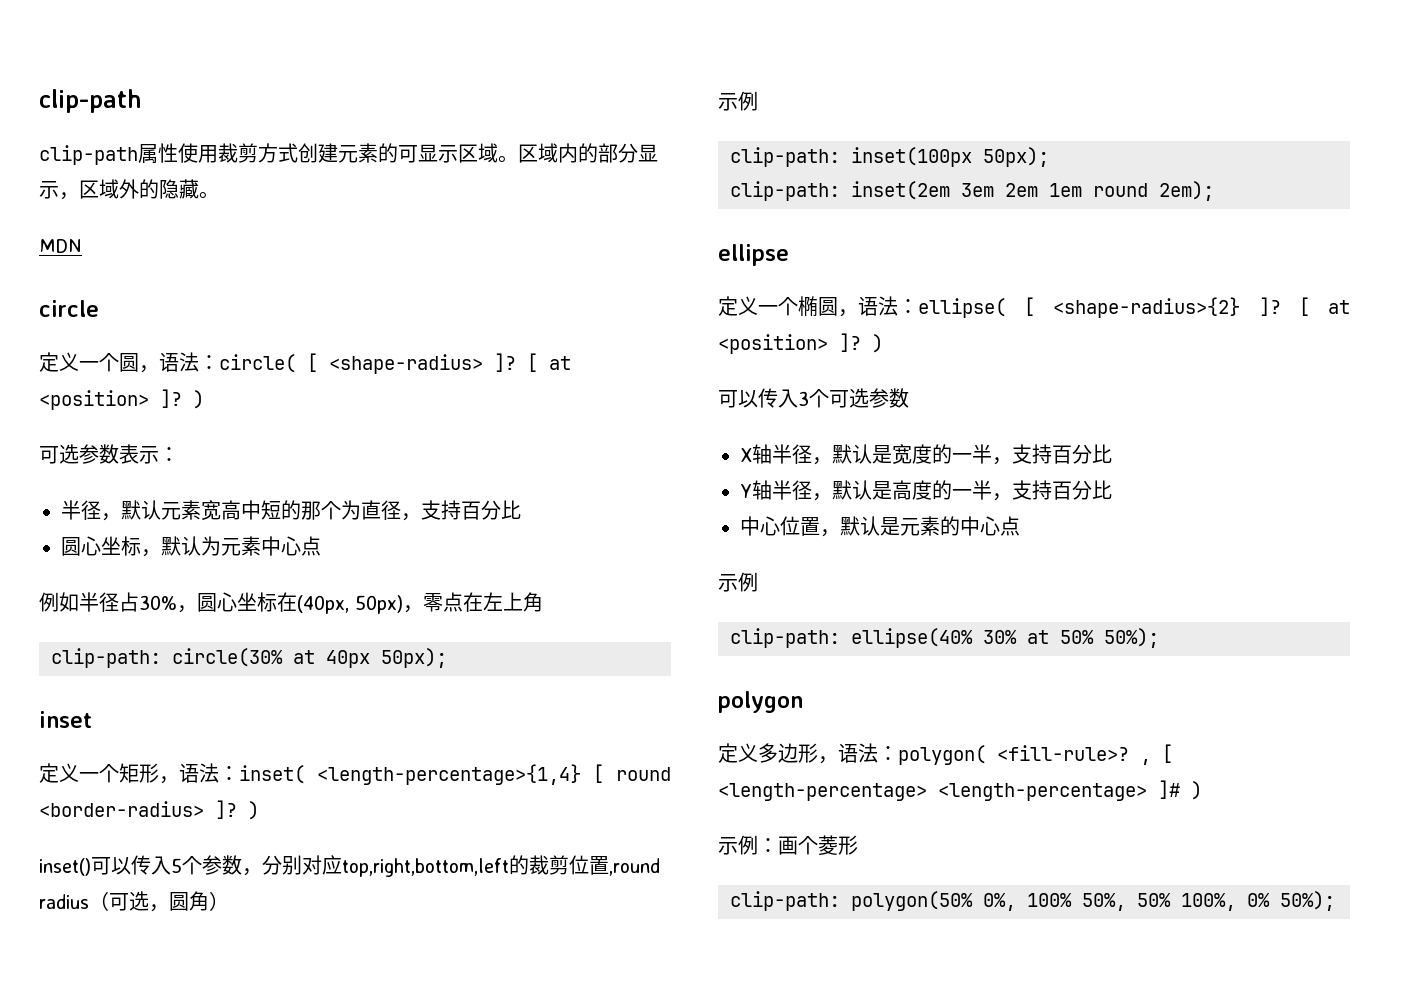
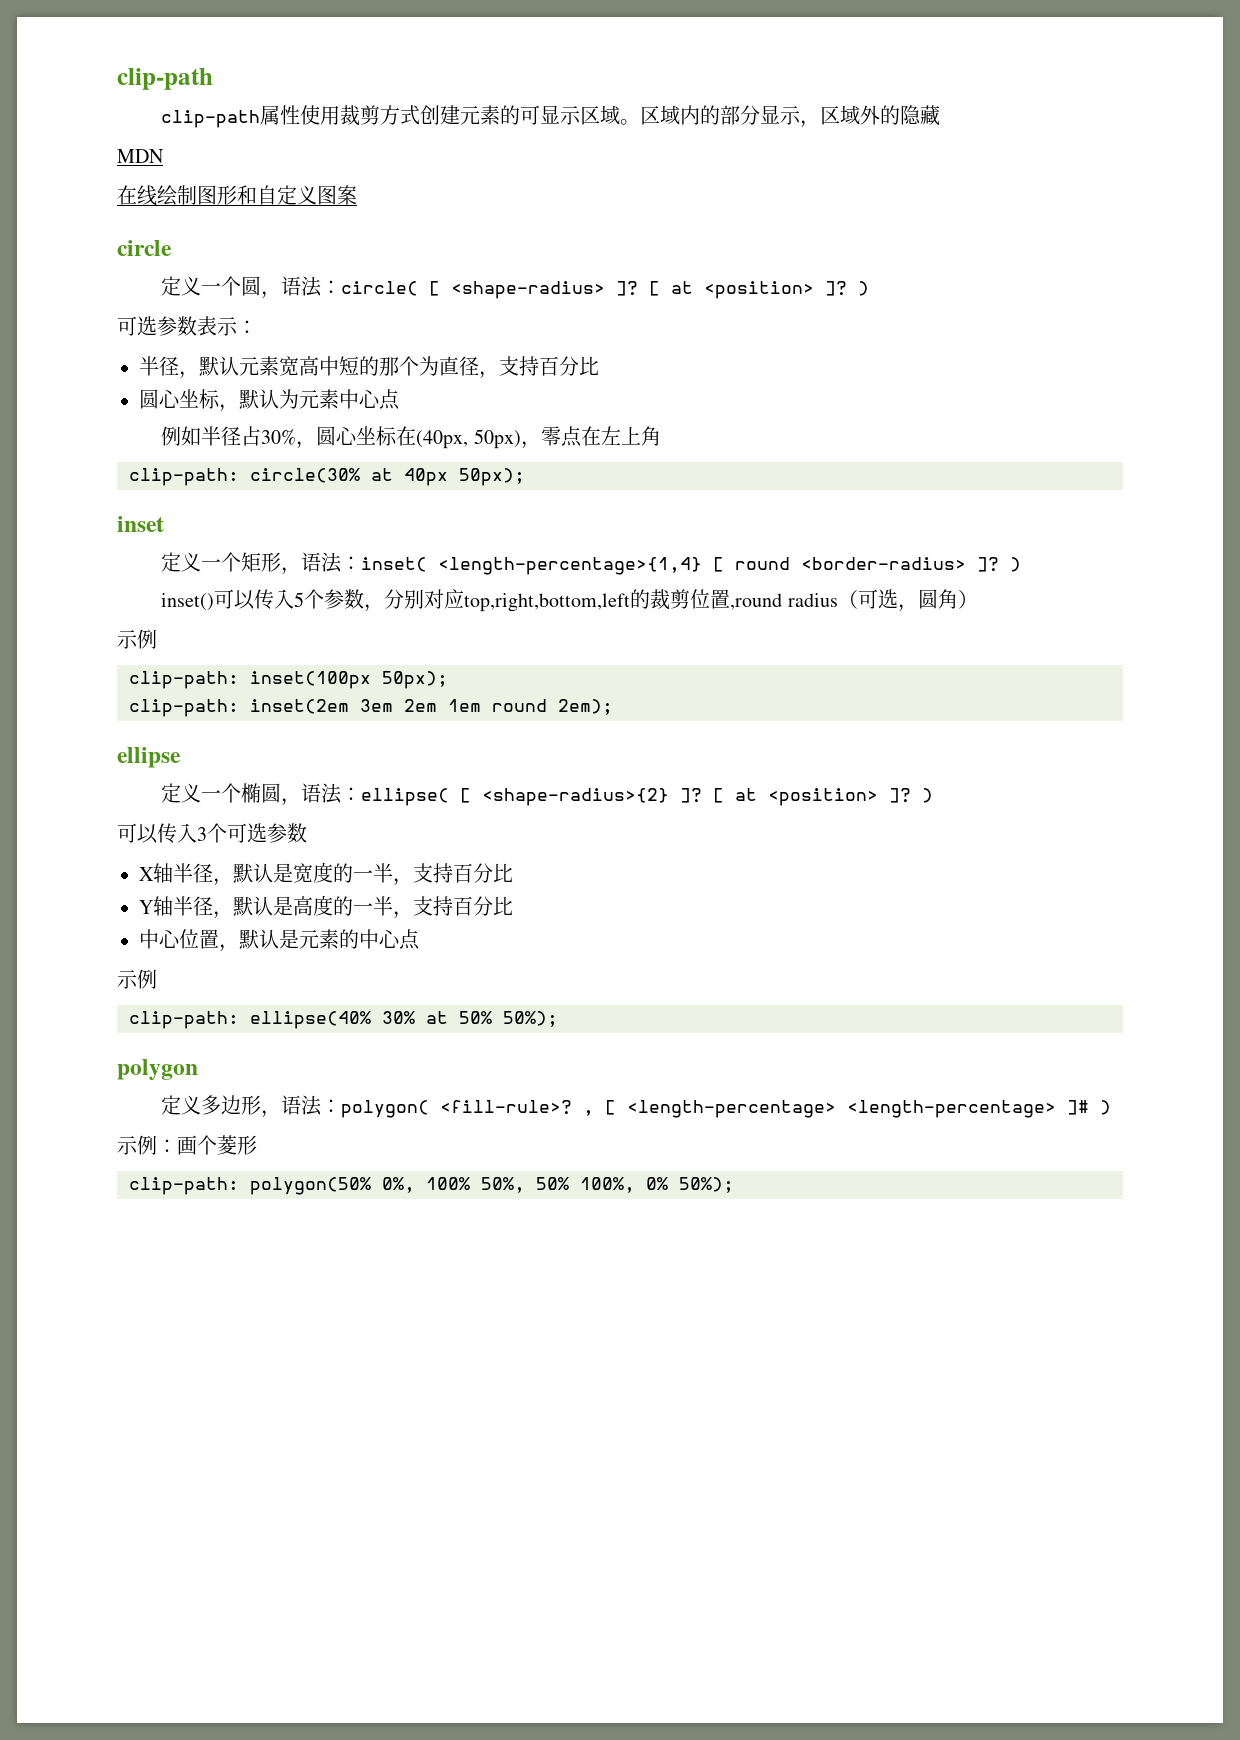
- 区域内的部分显示，区域外的隐藏。
+ 区域内的部分显示，区域外的隐藏
+ 在线绘制图形和自定义图案

